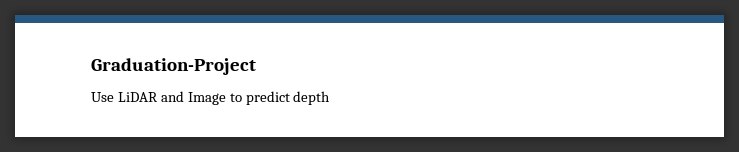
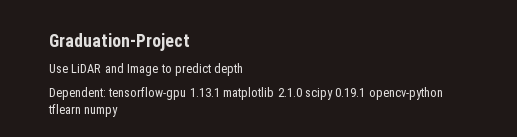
+ Dependent: tensorflow-gpu 1.13.1 matplotlib 2.1.0 scipy 0.19.1 opencv-python tflearn numpy

